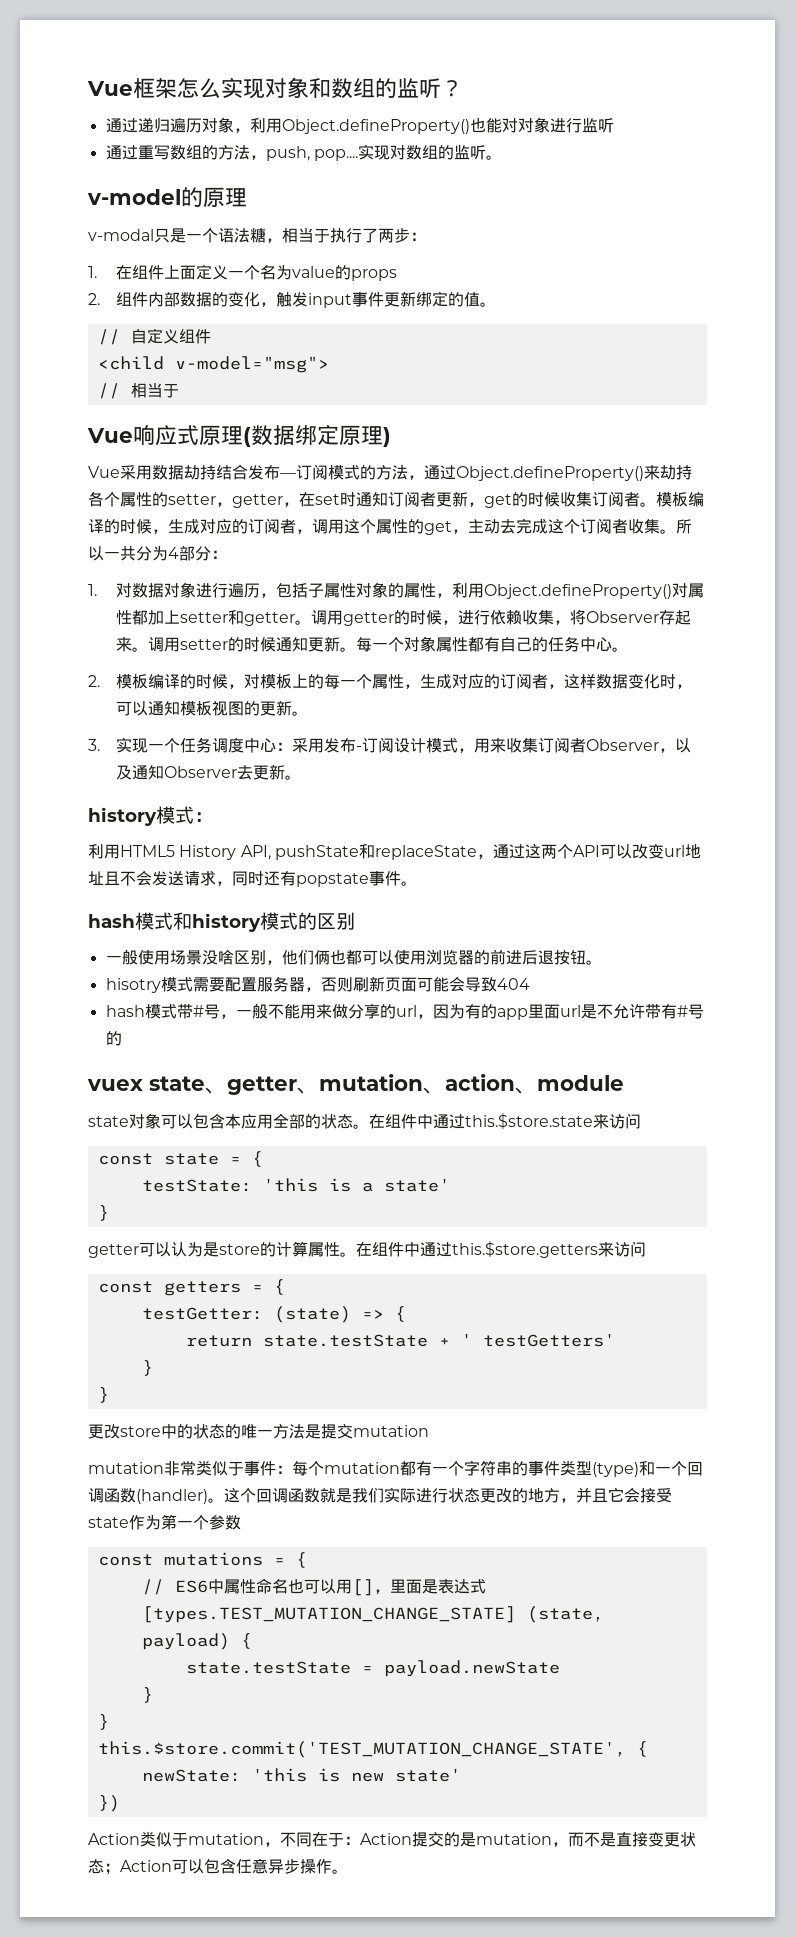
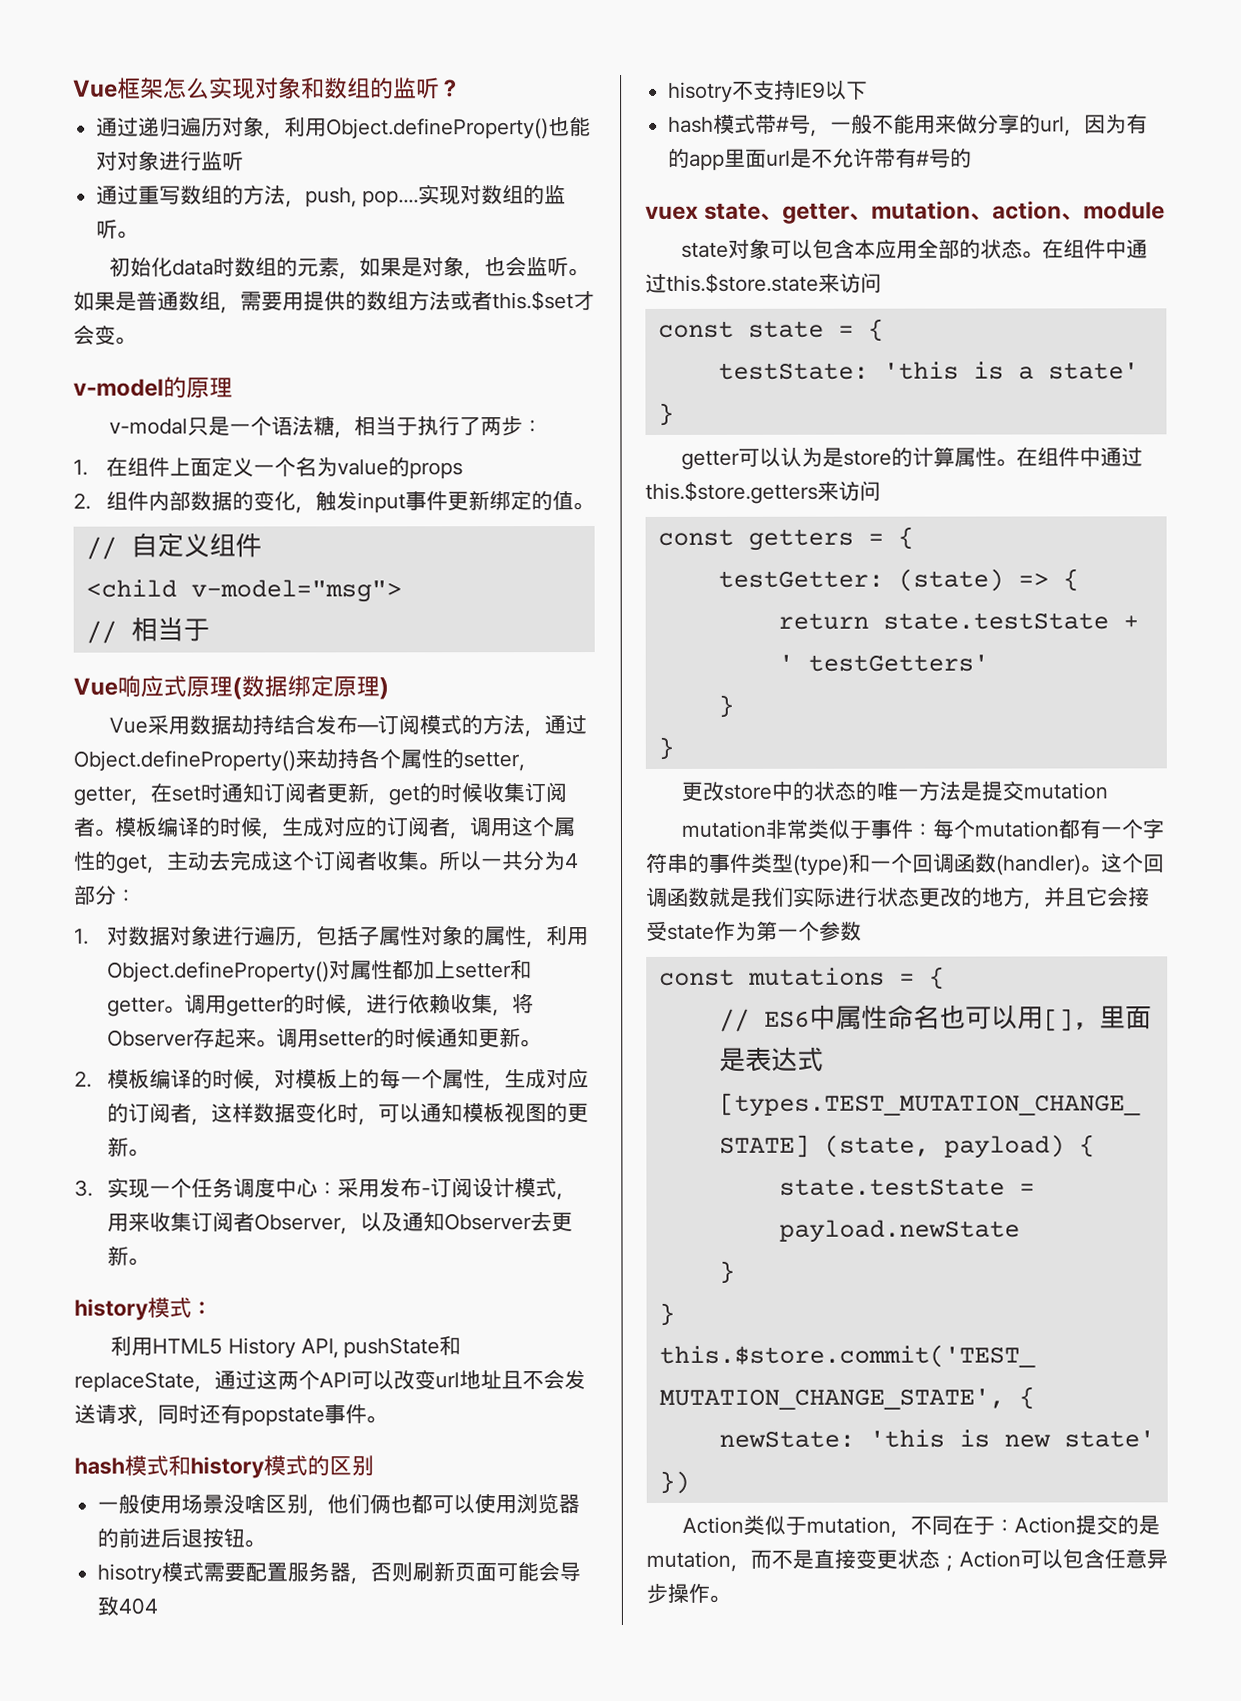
+ 初始化data时数组的元素，如果是对象，也会监听。如果是普通数组，需要用提供的数组方法或者this.$set才会变。
- 每一个对象属性都有自己的任务中心。
+ hisotry不支持IE9以下

